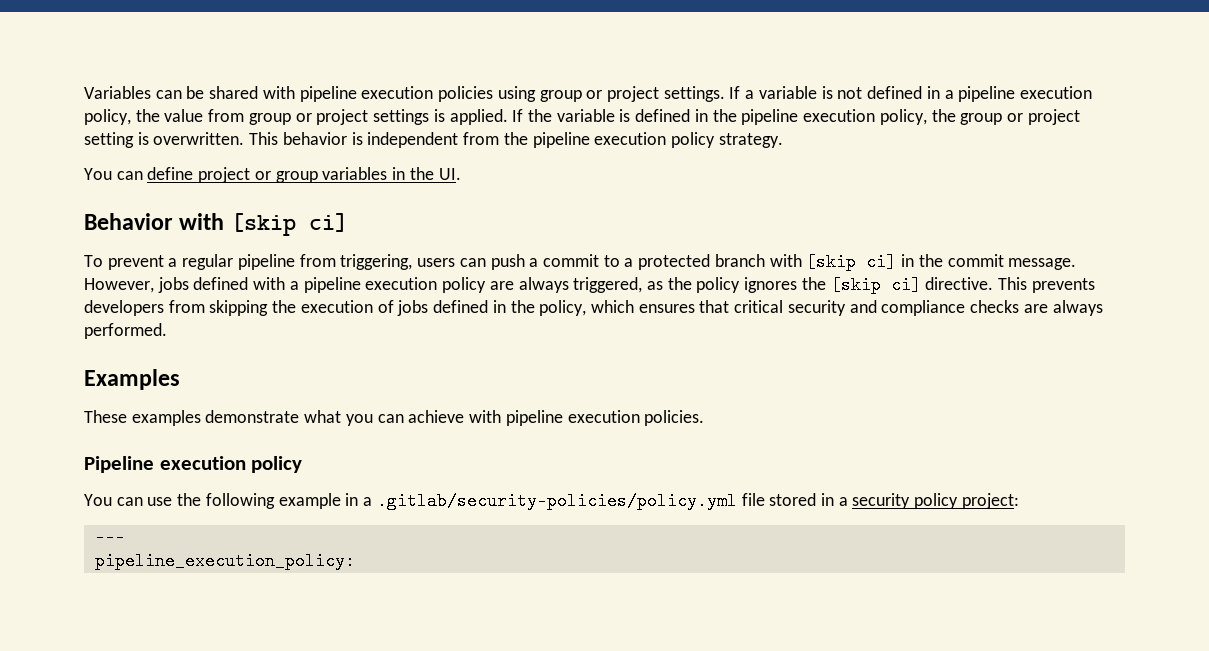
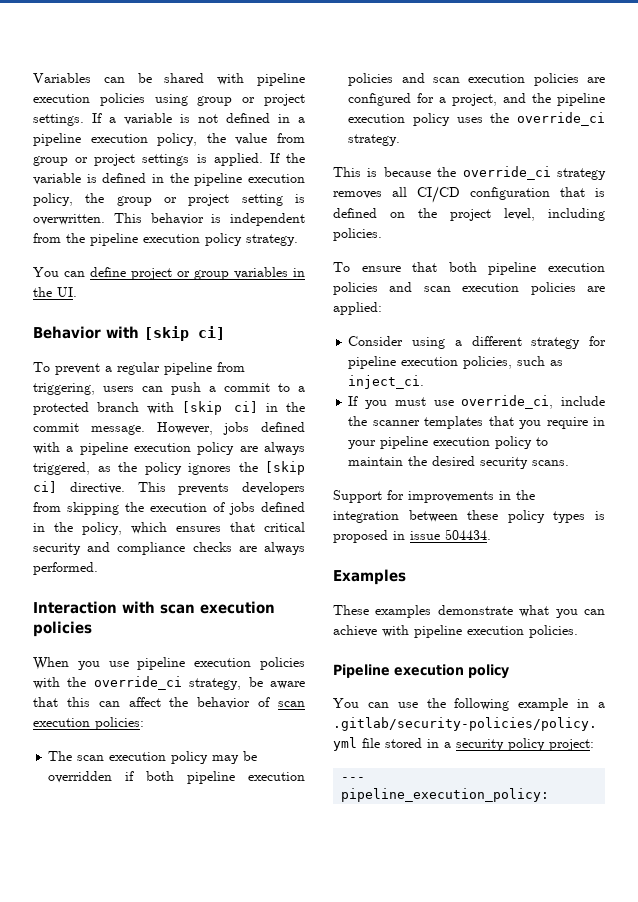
+ Interaction with scan execution policies
+ When you use pipeline execution policies with the override_ci strategy, be aware that this can affect the behavior of scan execution policies:
+ The scan execution policy may be overridden if both pipeline execution policies and scan execution policies are configured for a project, and the pipeline execution policy uses the override_ci strategy.
+ This is because the override_ci strategy removes all CI/CD configuration that is defined on the project level, including policies.
+ To ensure that both pipeline execution policies and scan execution policies are applied:
+ Consider using a different strategy for pipeline execution policies, such as inject_ci.
+ If you must use override_ci, include the scanner templates that you require in your pipeline execution policy to maintain the desired security scans.
+ Support for improvements in the integration between these policy types is proposed in issue 504434.

